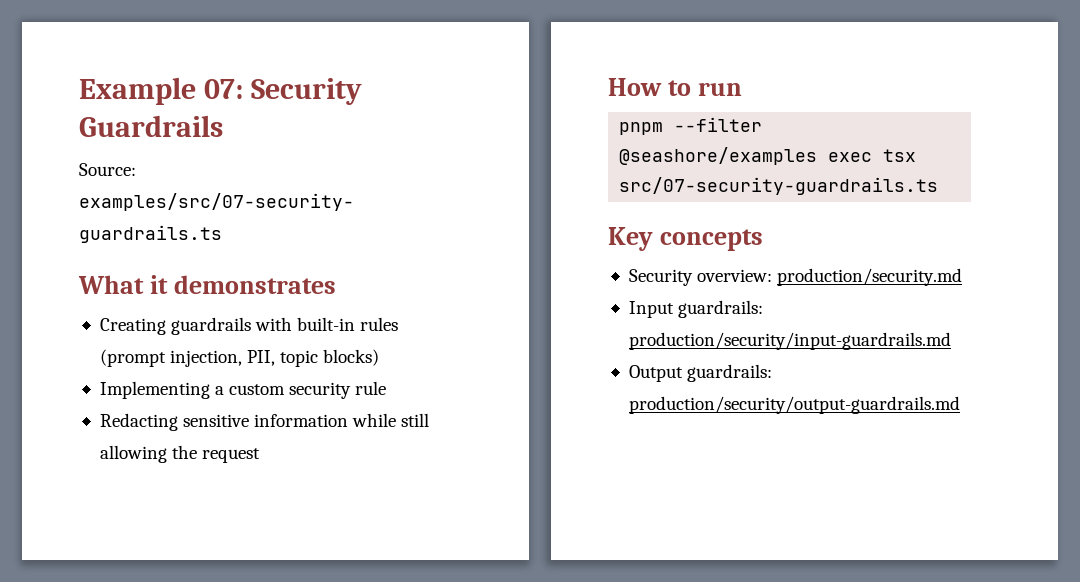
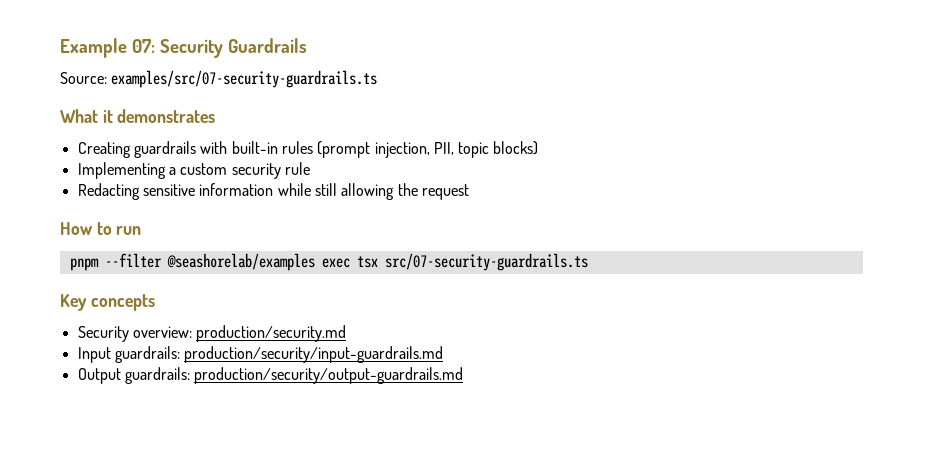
- pnpm --filter @seashore/examples exec tsx src/07-security-guardrails.ts
+ pnpm --filter @seashorelab/examples exec tsx src/07-security-guardrails.ts

